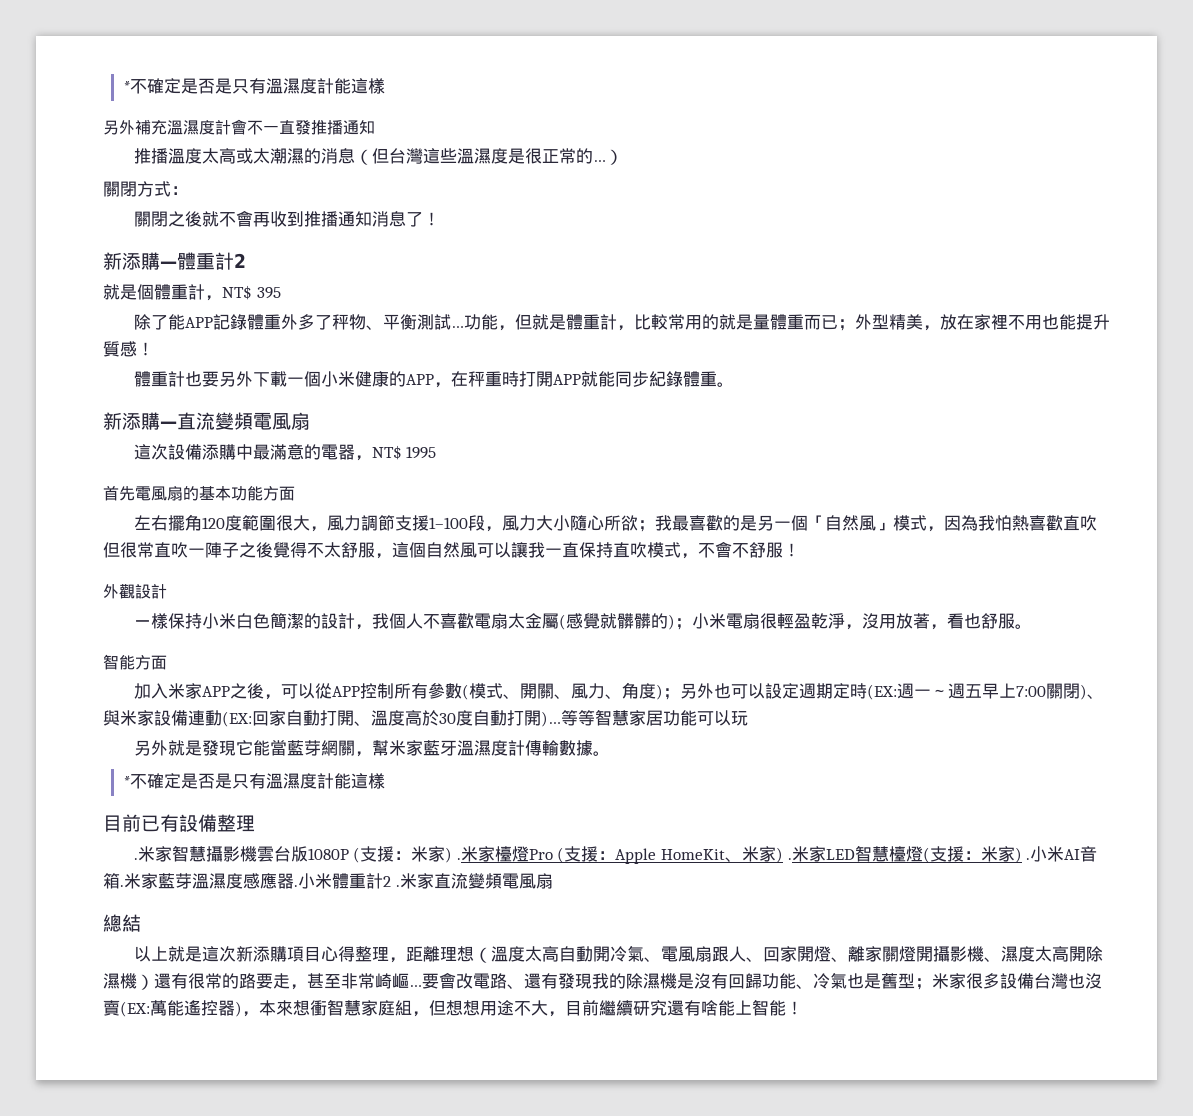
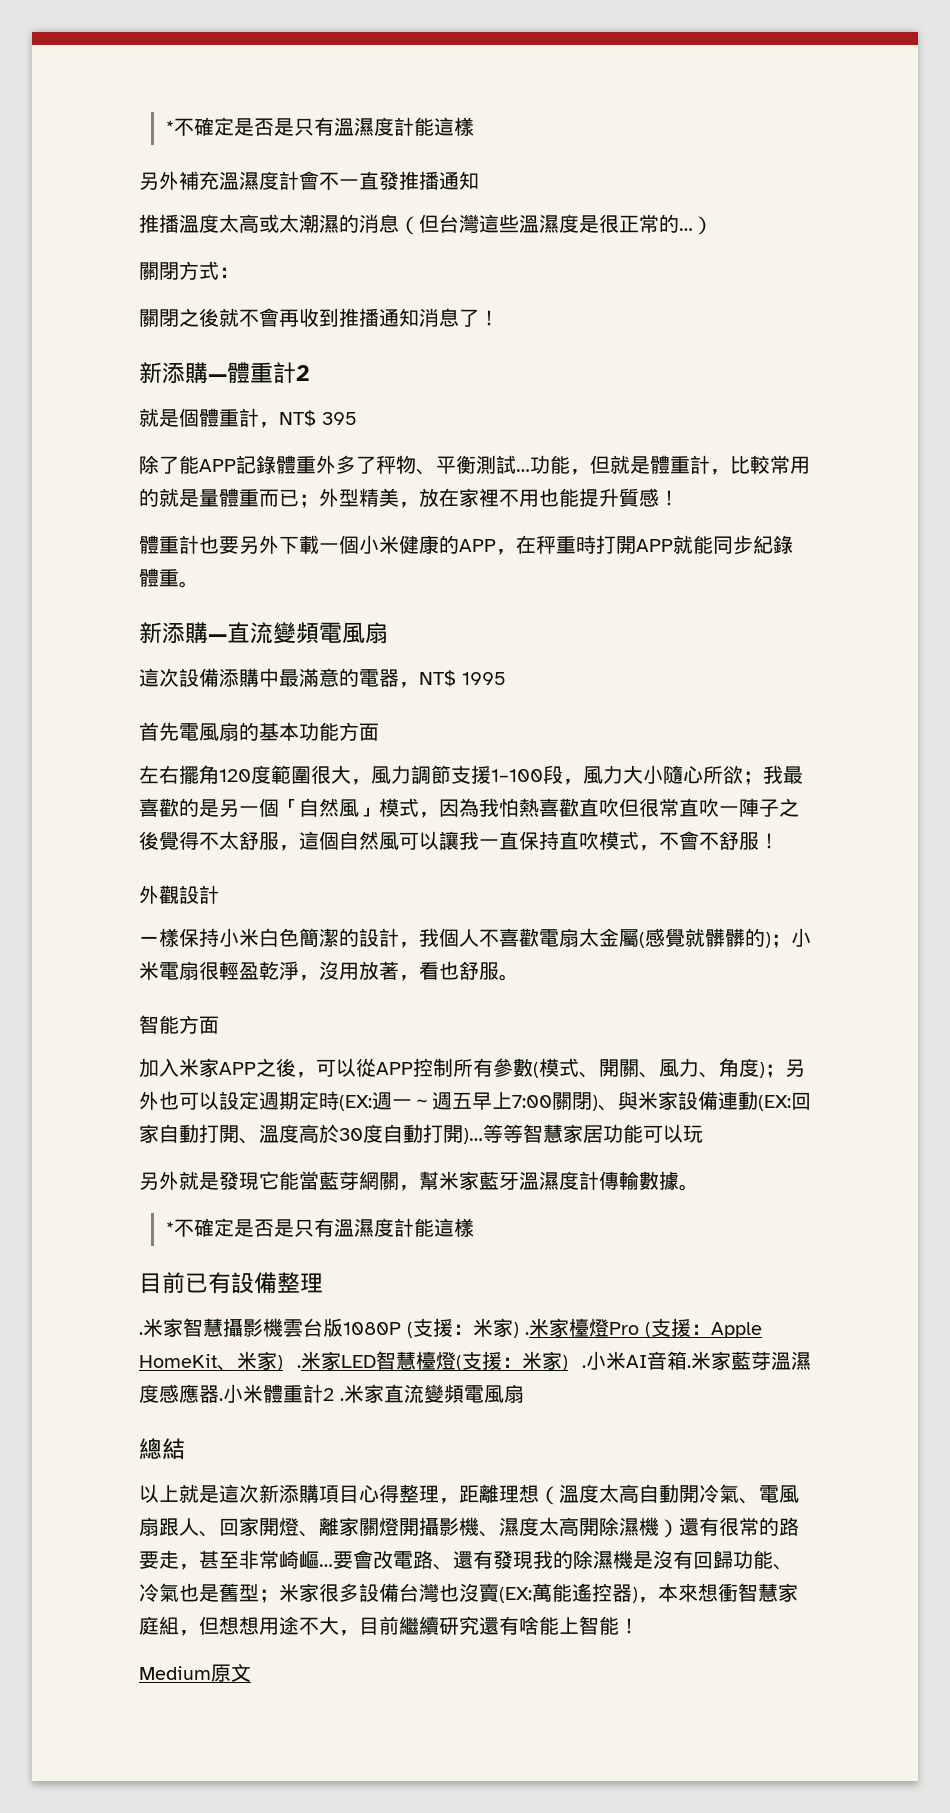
+ Medium原文

